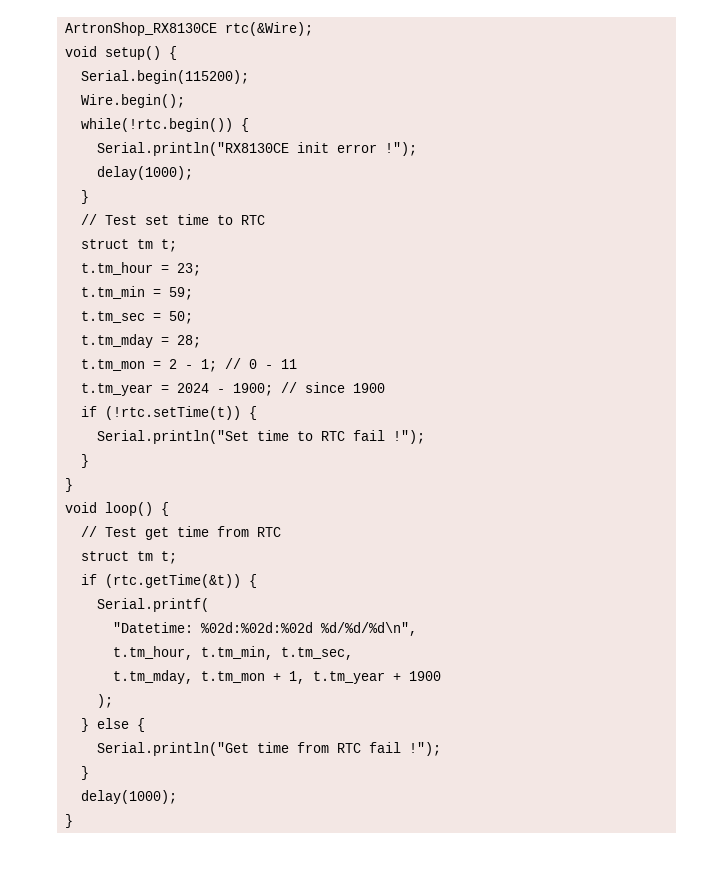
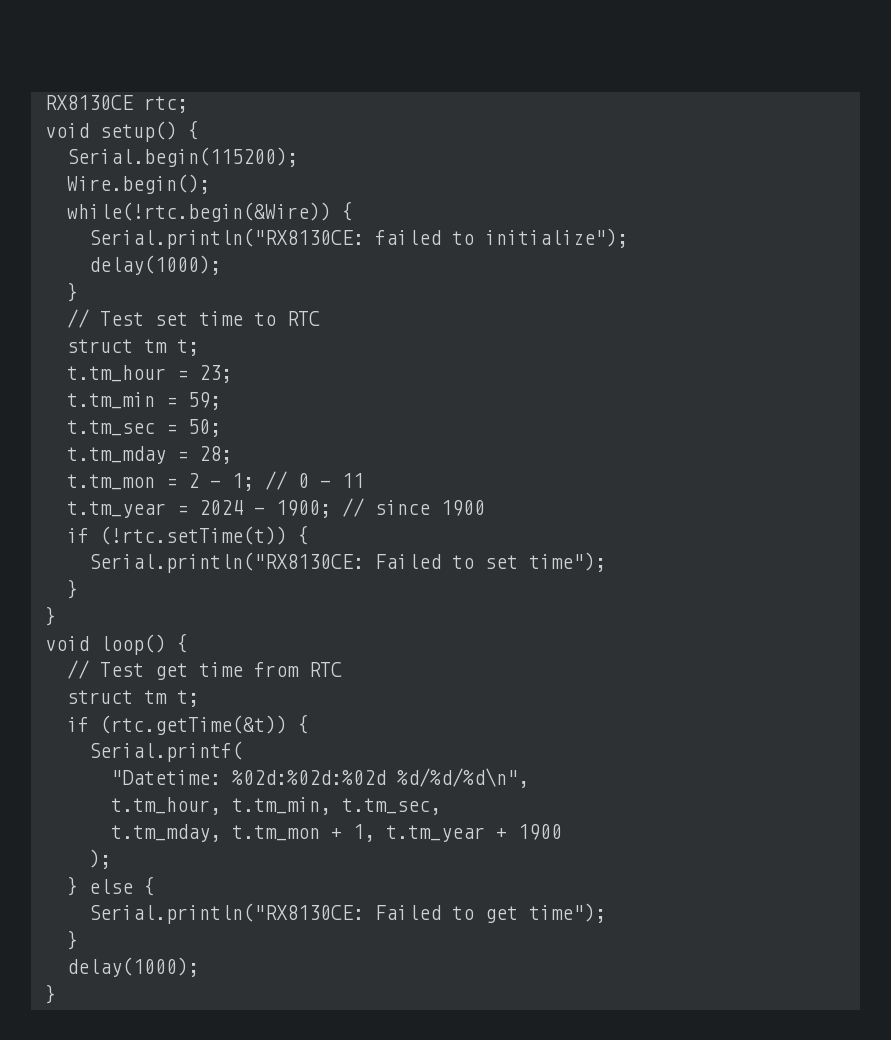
- ArtronShop_RX8130CE rtc(&Wire);
+ RX8130CE rtc;
- while(!rtc.begin()) {
- Serial.println("RX8130CE init error !");
+ while(!rtc.begin(&Wire)) {
+ Serial.println("RX8130CE: failed to initialize");
- Serial.println("Set time to RTC fail !");
+ Serial.println("RX8130CE: Failed to set time");
- Serial.println("Get time from RTC fail !");
+ Serial.println("RX8130CE: Failed to get time");

